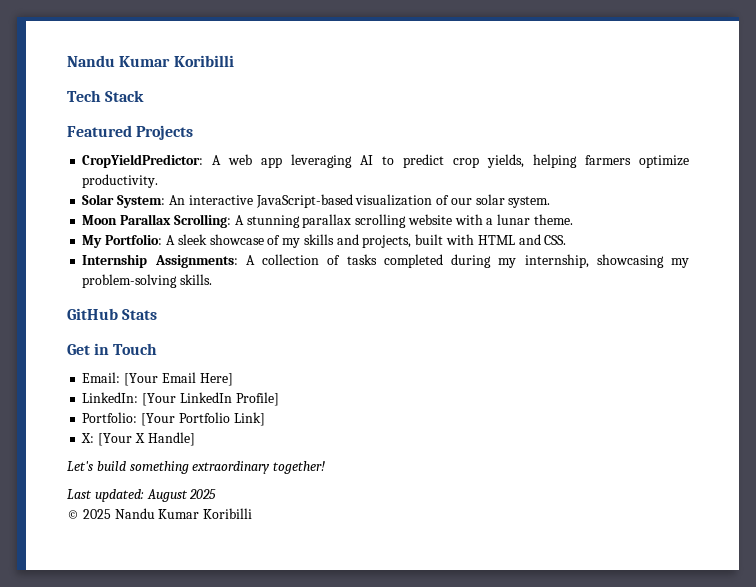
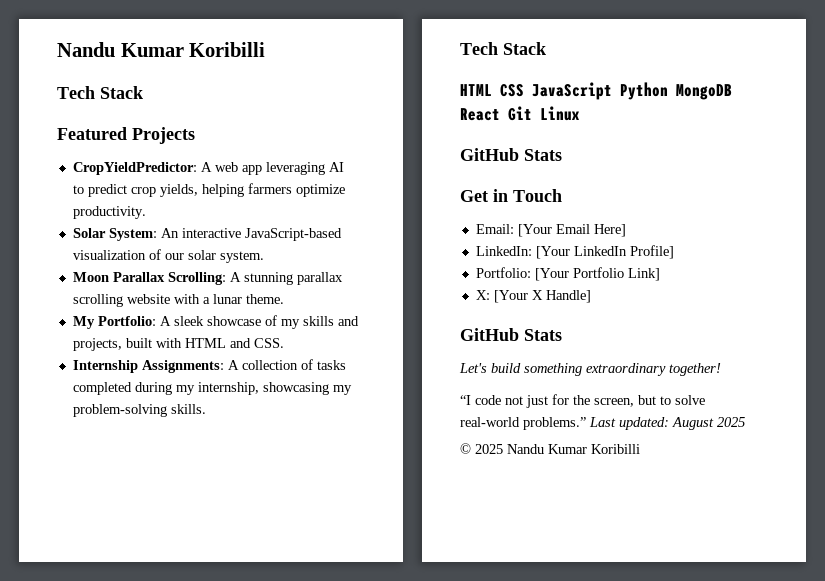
  Internship Assignments: A collection of tasks completed during my internship, showcasing my problem-solving skills.
+ Tech Stack
+ HTML CSS JavaScript Python MongoDB React Git Linux
  X: [Your X Handle]
+ GitHub Stats
+ “I code not just for the screen, but to solve real-world problems.”

